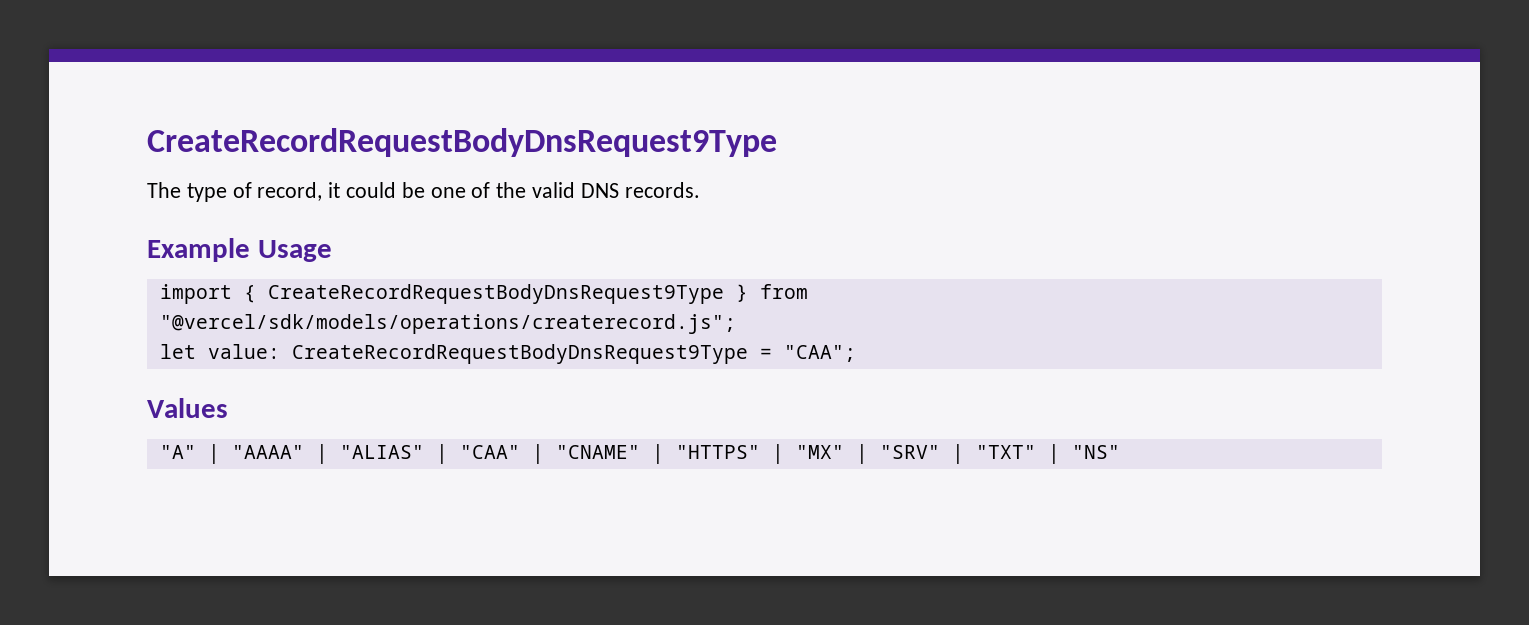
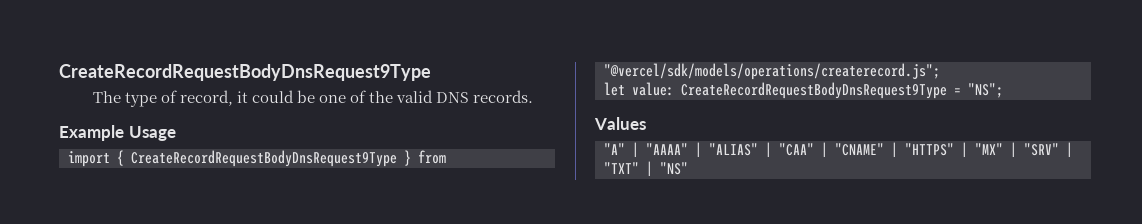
- let value: CreateRecordRequestBodyDnsRequest9Type = "CAA";
+ let value: CreateRecordRequestBodyDnsRequest9Type = "NS";

